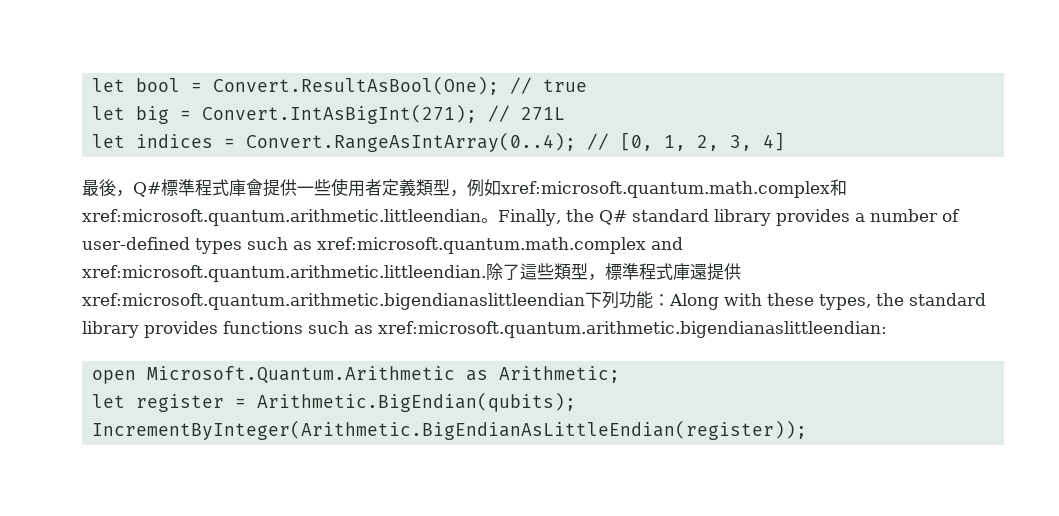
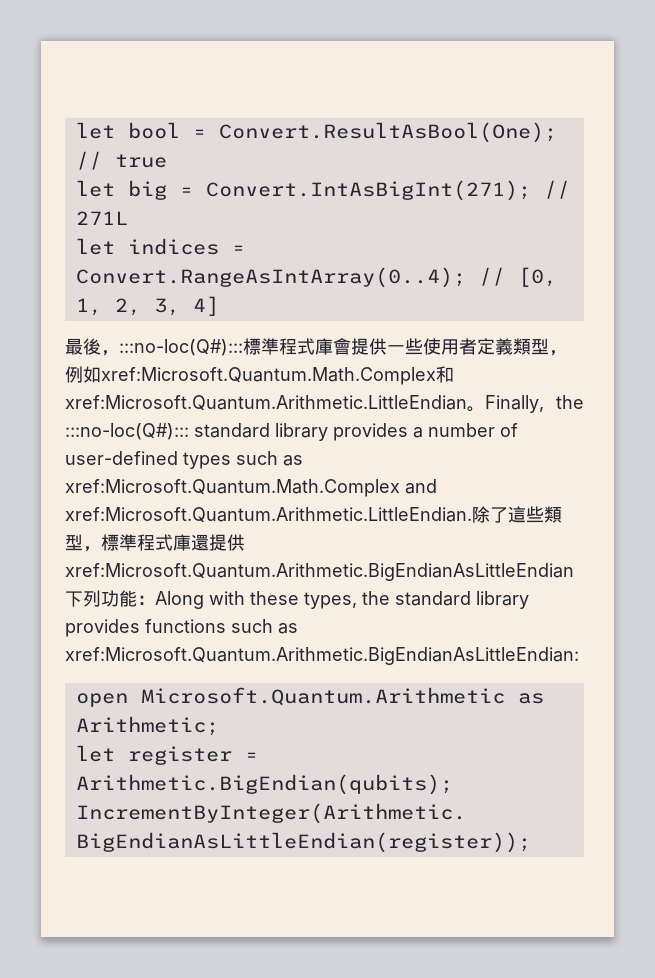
- 最後，Q#標準程式庫會提供一些使用者定義類型，例如xref:microsoft.quantum.math.complex和xref:microsoft.quantum.arithmetic.littleendian。
+ 最後，:::no-loc(Q#):::標準程式庫會提供一些使用者定義類型，例如xref:Microsoft.Quantum.Math.Complex和xref:Microsoft.Quantum.Arithmetic.LittleEndian。
- Finally, the Q# standard library provides a number of user-defined types such as xref:microsoft.quantum.math.complex and xref:microsoft.quantum.arithmetic.littleendian.除了這些類型，標準程式庫還提供xref:microsoft.quantum.arithmetic.bigendianaslittleendian下列功能：Along with these types, the standard library provides functions such as xref:microsoft.quantum.arithmetic.bigendianaslittleendian:
+ Finally, the :::no-loc(Q#)::: standard library provides a number of user-defined types such as xref:Microsoft.Quantum.Math.Complex and xref:Microsoft.Quantum.Arithmetic.LittleEndian.除了這些類型，標準程式庫還提供xref:Microsoft.Quantum.Arithmetic.BigEndianAsLittleEndian下列功能：Along with these types, the standard library provides functions such as xref:Microsoft.Quantum.Arithmetic.BigEndianAsLittleEndian:

